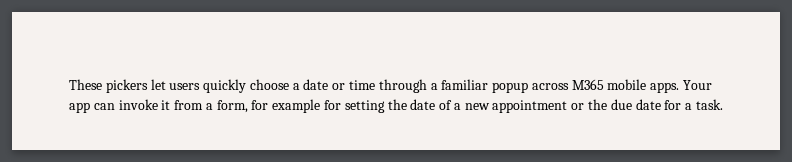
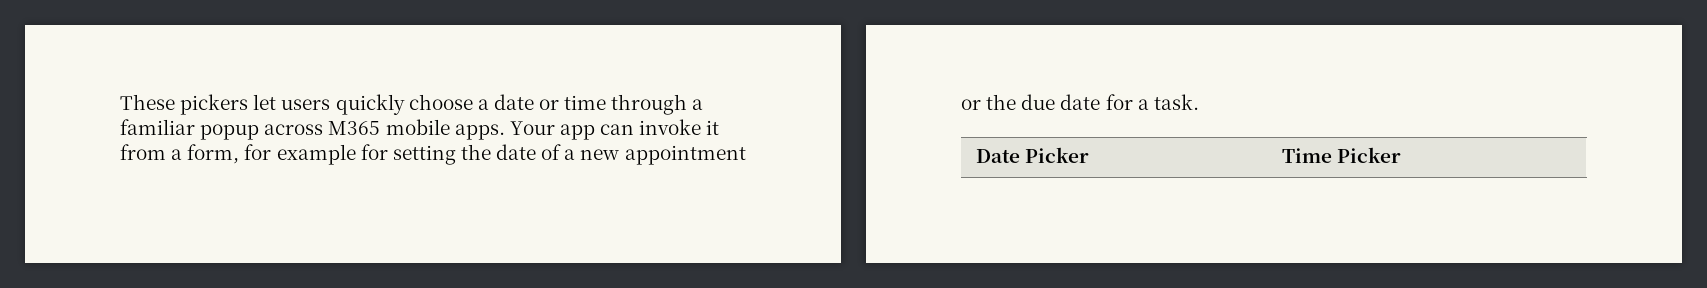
+ Date Picker | Time Picker

